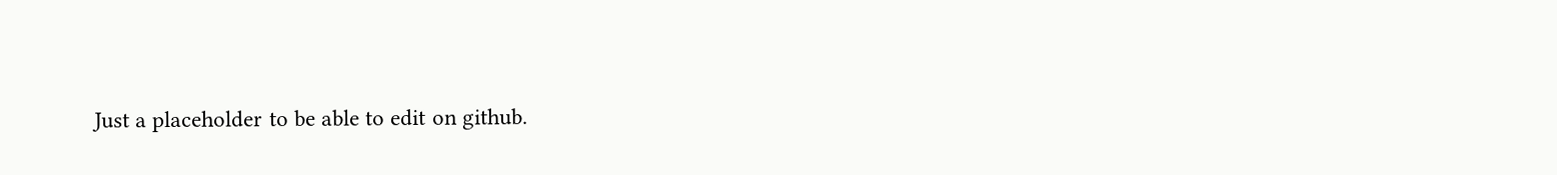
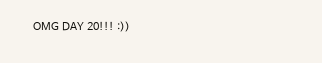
- Just a placeholder to be able to edit on github.
+ OMG DAY 20!!! :))

